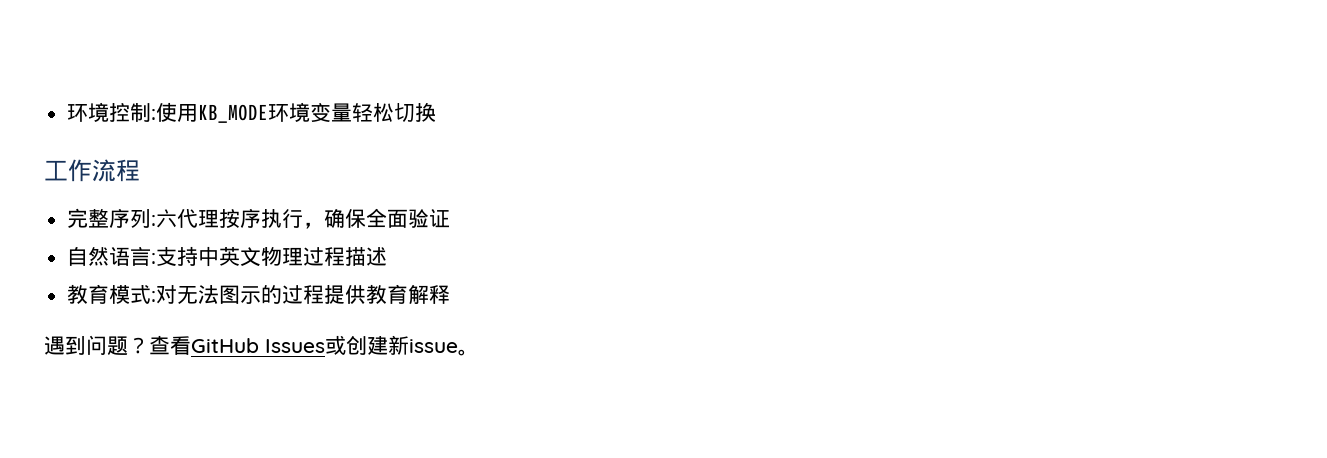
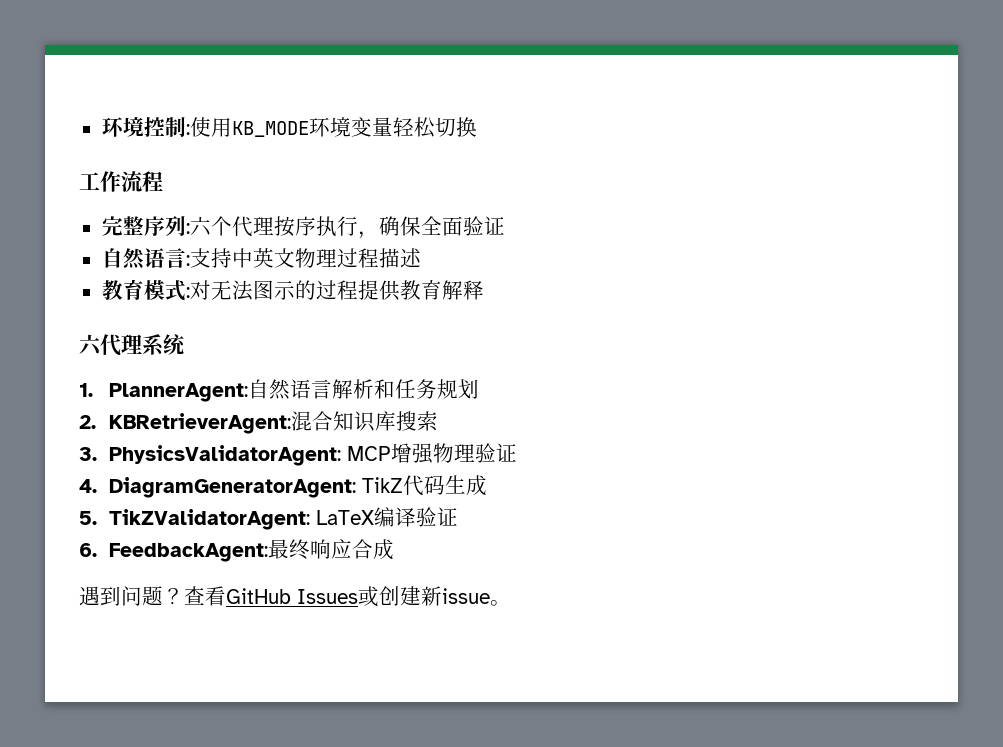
- 完整序列:六代理按序执行，确保全面验证
+ 完整序列:六个代理按序执行，确保全面验证
+ 六代理系统
+ 1. PlannerAgent:自然语言解析和任务规划
+ 2. KBRetrieverAgent:混合知识库搜索
+ 3. PhysicsValidatorAgent: MCP增强物理验证
+ 4. DiagramGeneratorAgent: TikZ代码生成
+ 5. TikZValidatorAgent: LaTeX编译验证
+ 6. FeedbackAgent:最终响应合成

